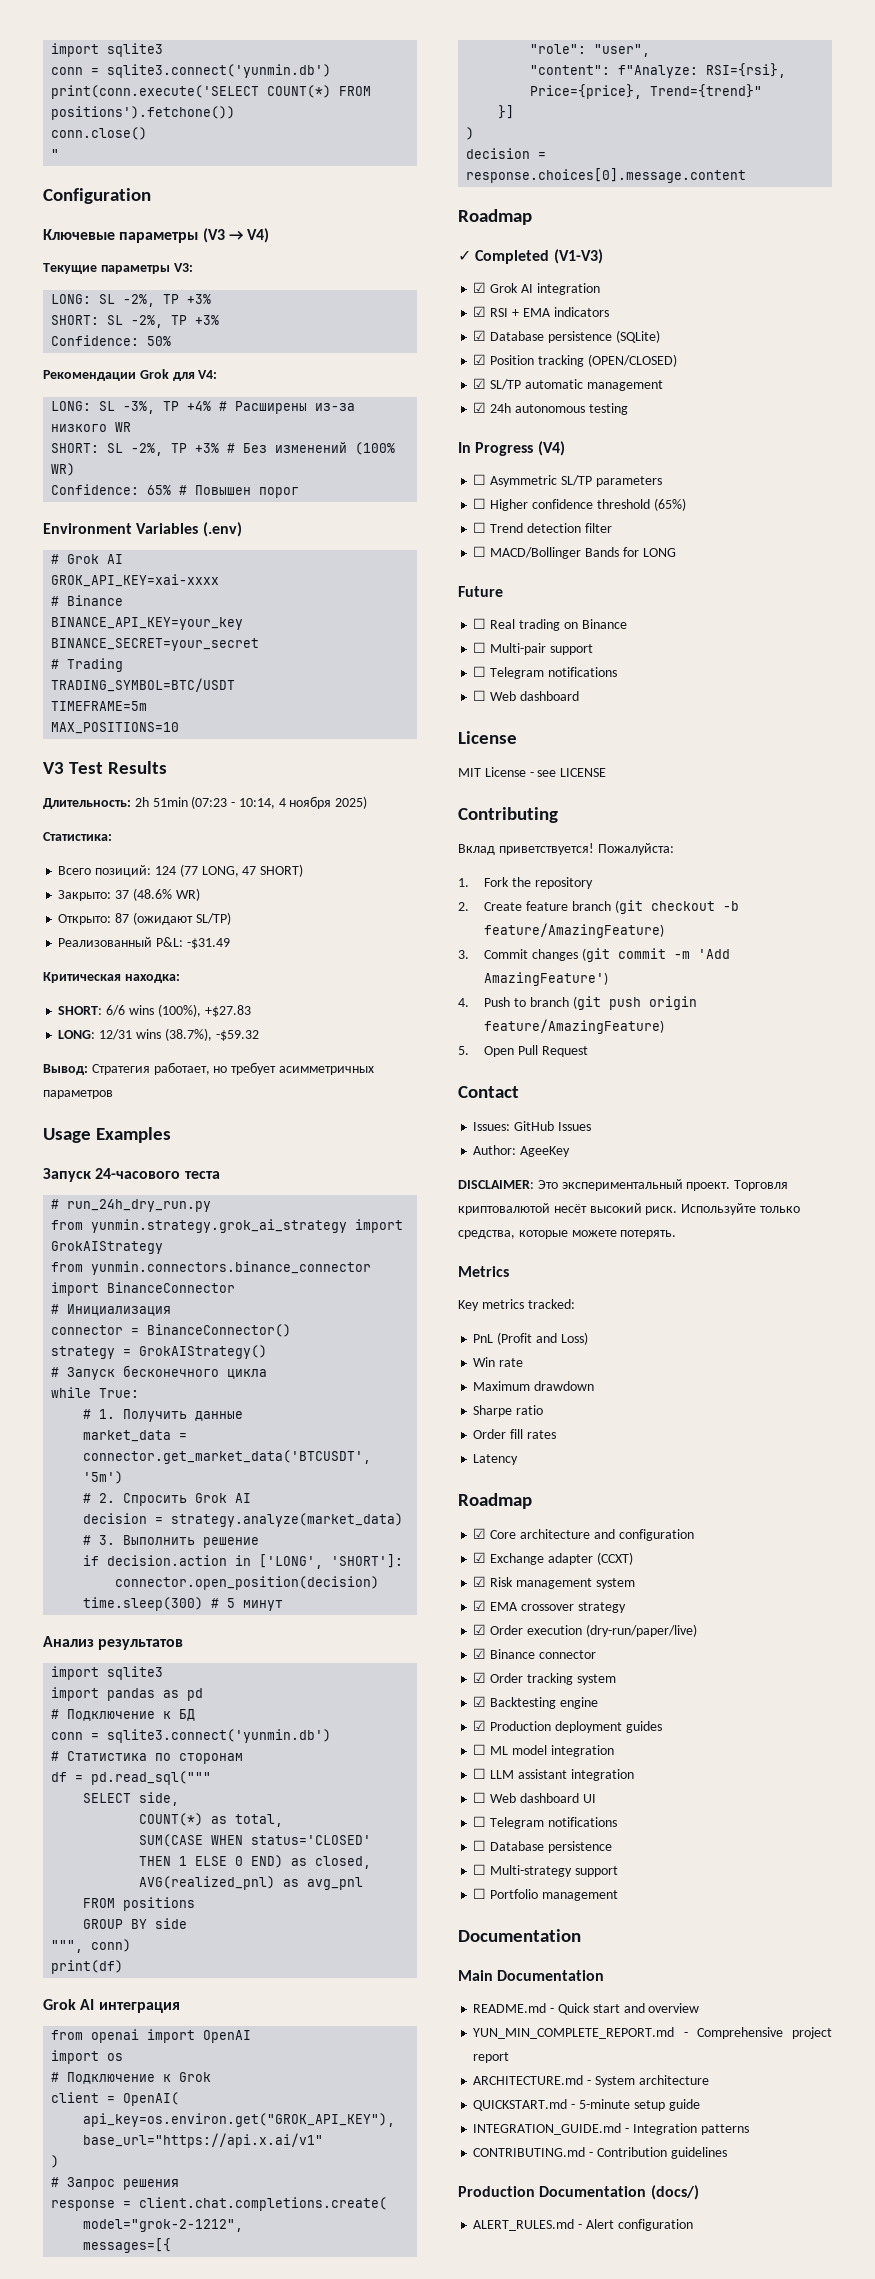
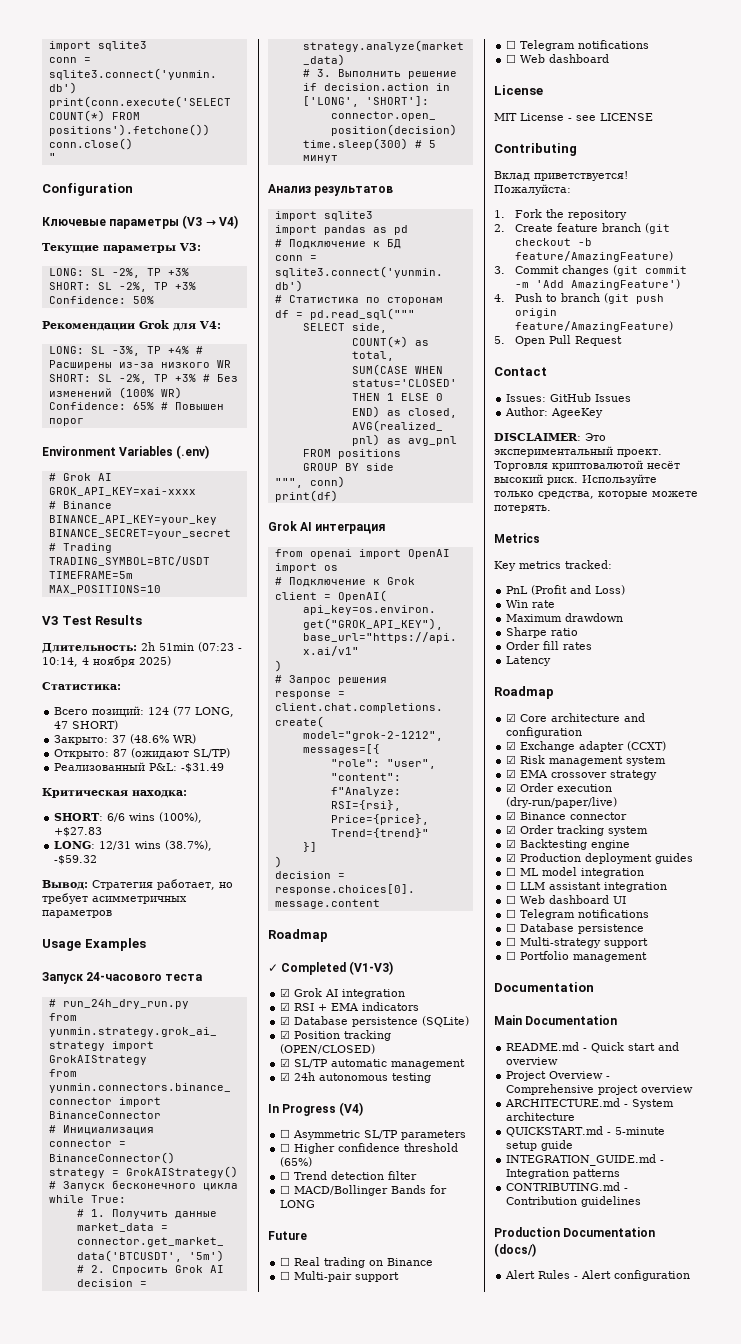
- YUN_MIN_COMPLETE_REPORT.md - Comprehensive project report
+ Project Overview - Comprehensive project overview
- ALERT_RULES.md - Alert configuration
+ Alert Rules - Alert configuration

